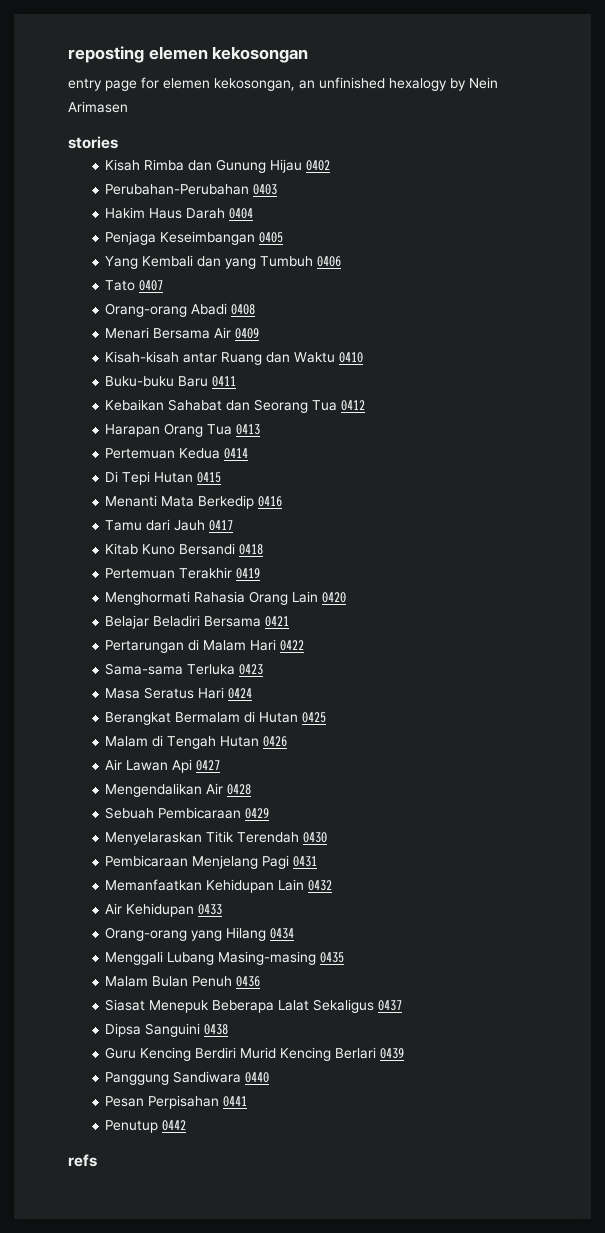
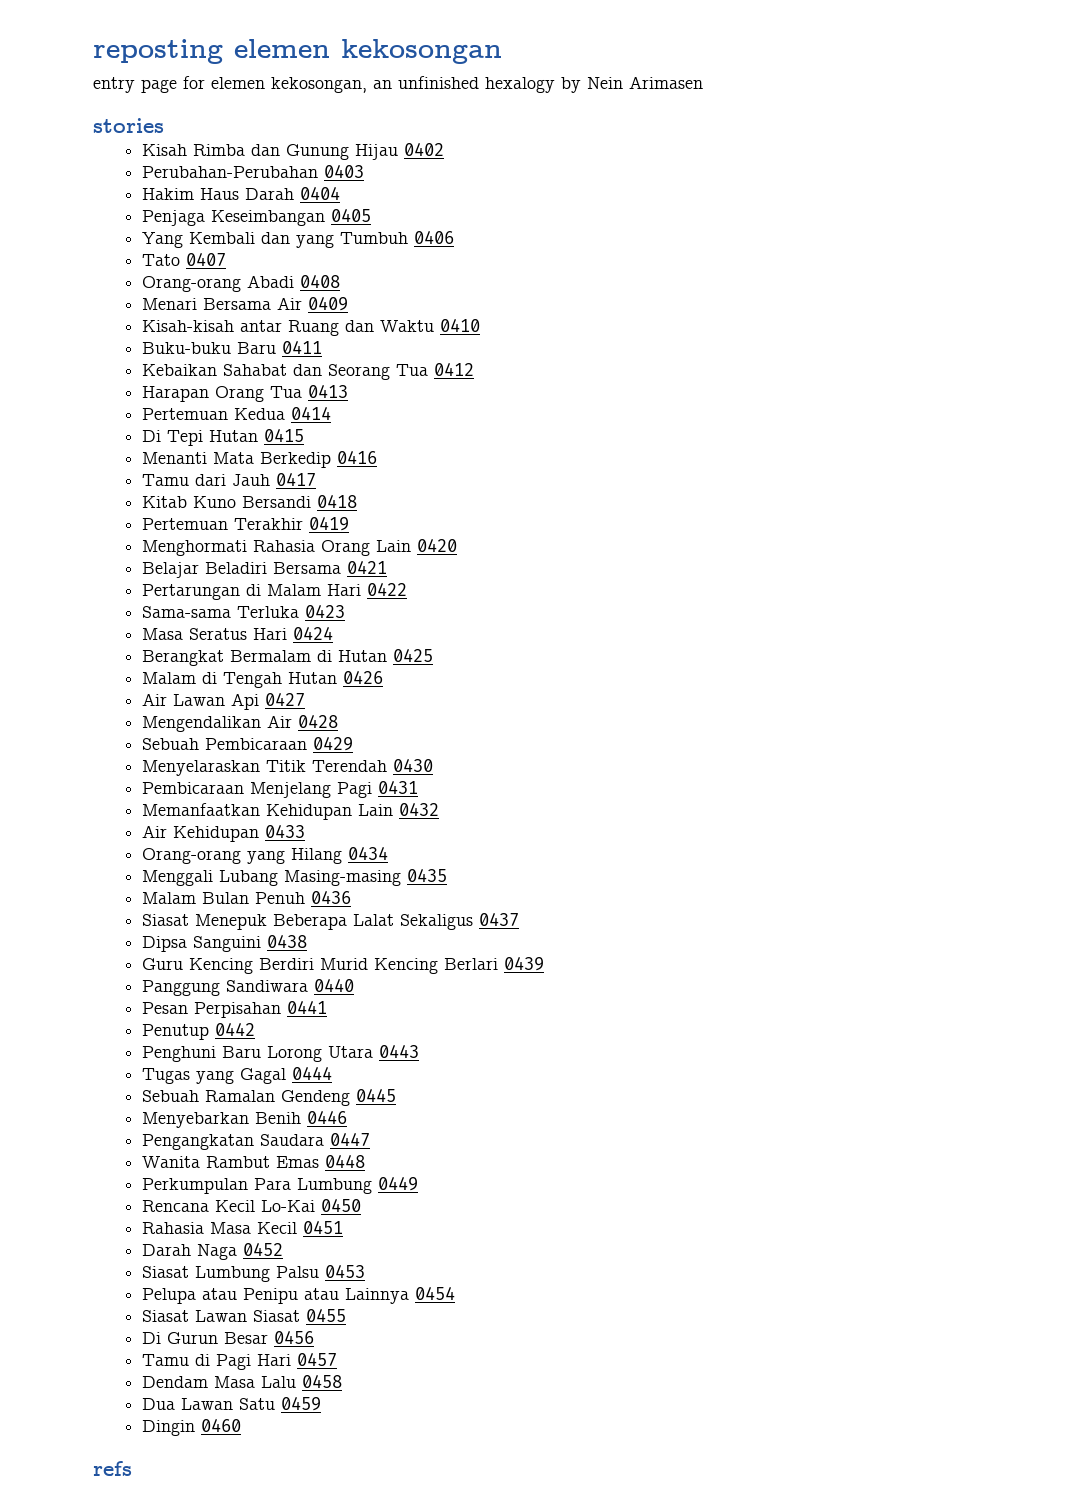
+ Penghuni Baru Lorong Utara 0443
+ Tugas yang Gagal 0444
+ Sebuah Ramalan Gendeng 0445
+ Menyebarkan Benih 0446
+ Pengangkatan Saudara 0447
+ Wanita Rambut Emas 0448
+ Perkumpulan Para Lumbung 0449
+ Rencana Kecil Lo-Kai 0450
+ Rahasia Masa Kecil 0451
+ Darah Naga 0452
+ Siasat Lumbung Palsu 0453
+ Pelupa atau Penipu atau Lainnya 0454
+ Siasat Lawan Siasat 0455
+ Di Gurun Besar 0456
+ Tamu di Pagi Hari 0457
+ Dendam Masa Lalu 0458
+ Dua Lawan Satu 0459
+ Dingin 0460

